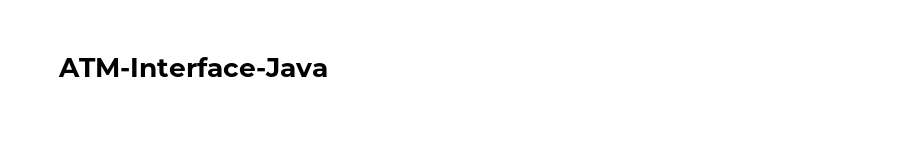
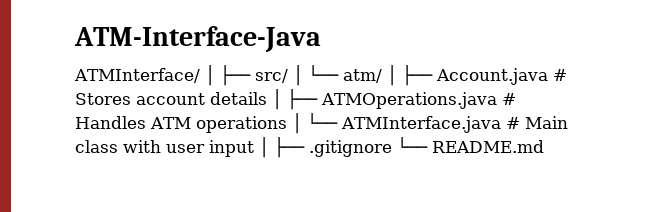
+ ATMInterface/ │ ├── src/ │ └── atm/ │ ├── Account.java # Stores account details │ ├── ATMOperations.java # Handles ATM operations │ └── ATMInterface.java # Main class with user input │ ├── .gitignore └── README.md

